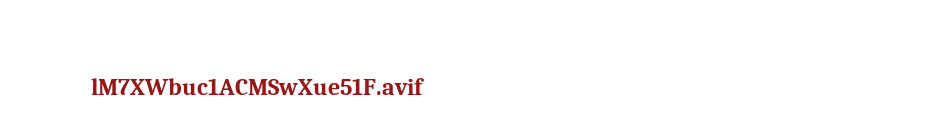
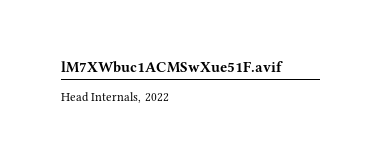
+ Head Internals, 2022

